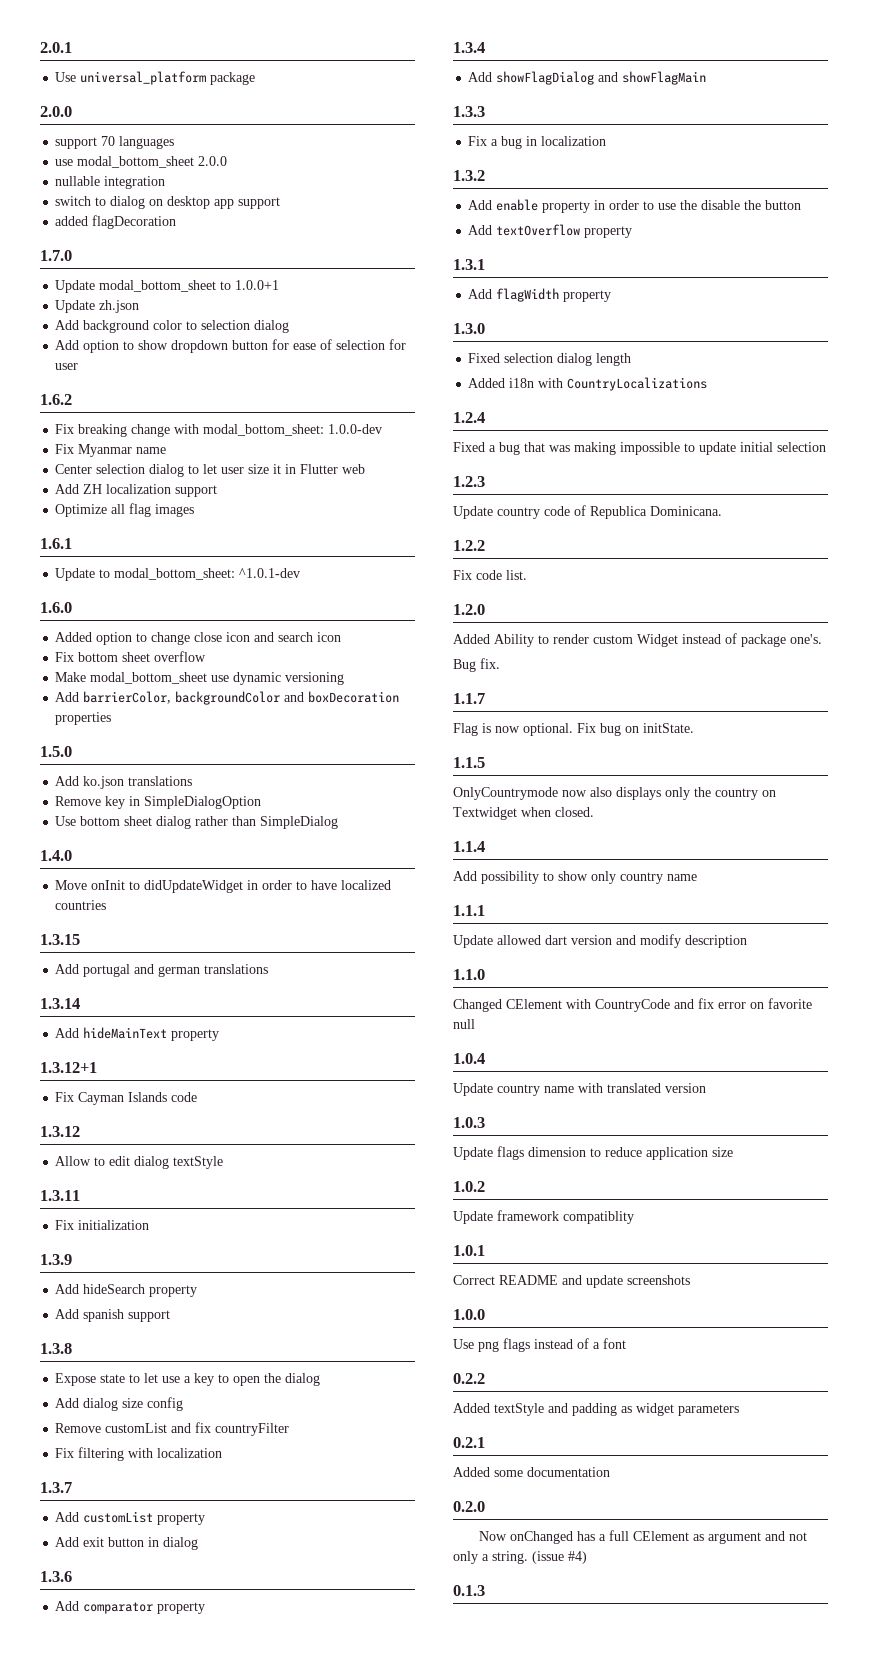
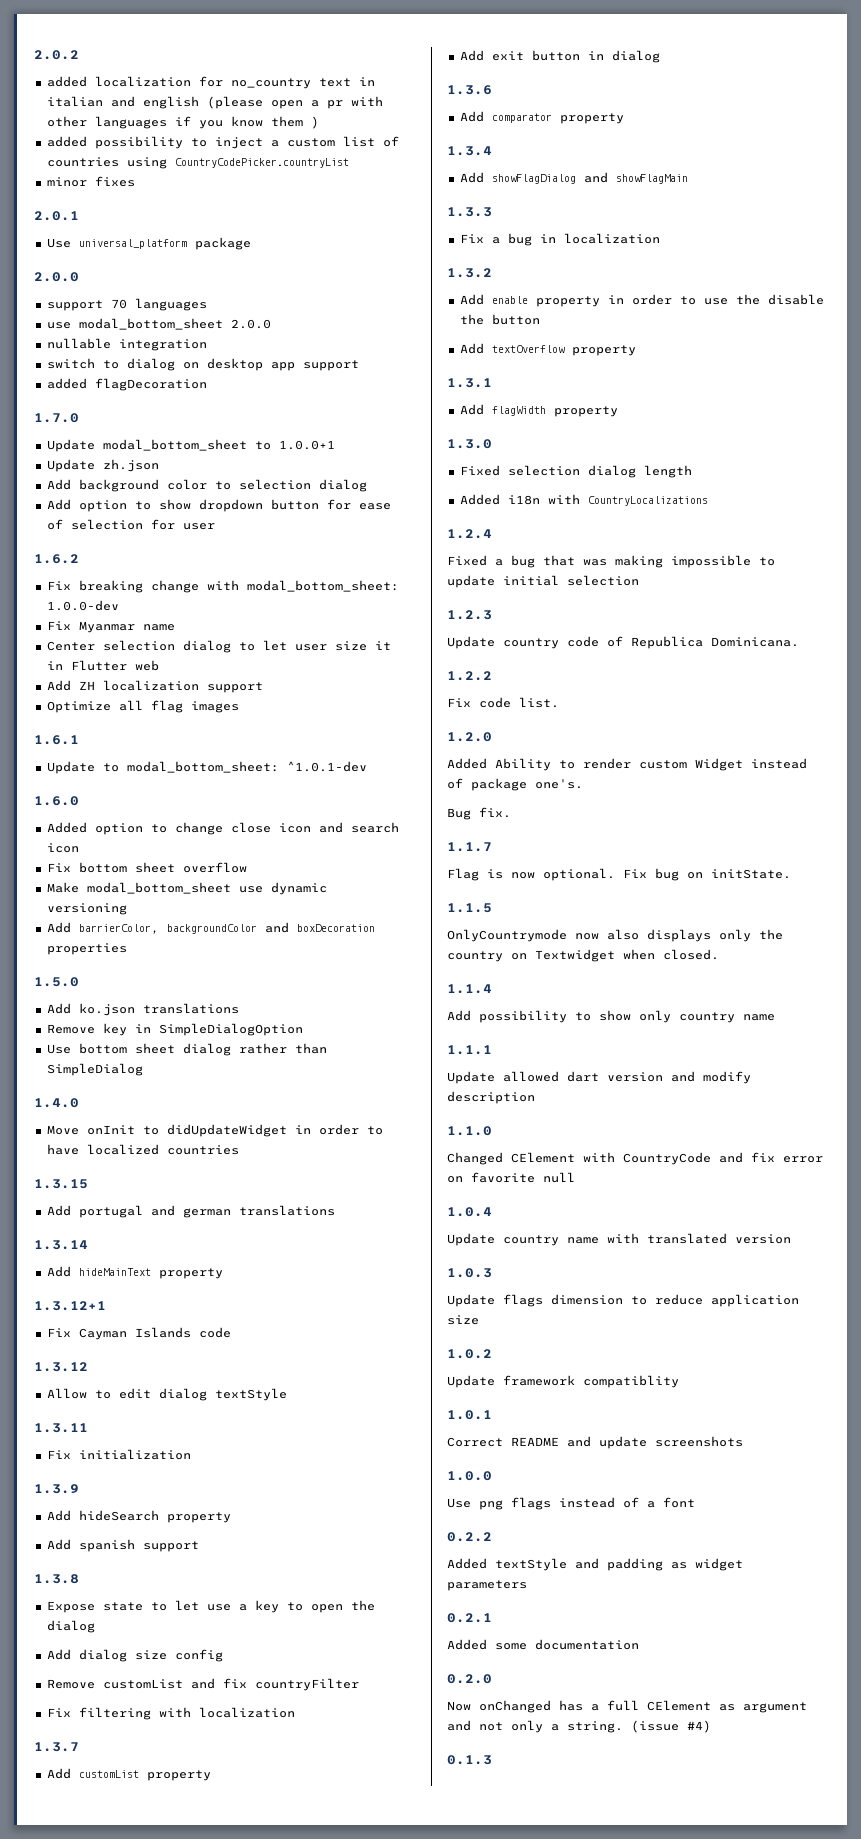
+ 2.0.2
+ added localization for no_country text in italian and english (please open a pr with other languages if you know them )
+ added possibility to inject a custom list of countries using CountryCodePicker.countryList
+ minor fixes

